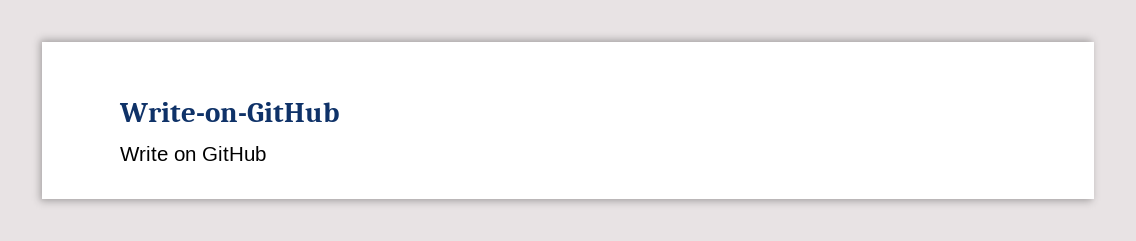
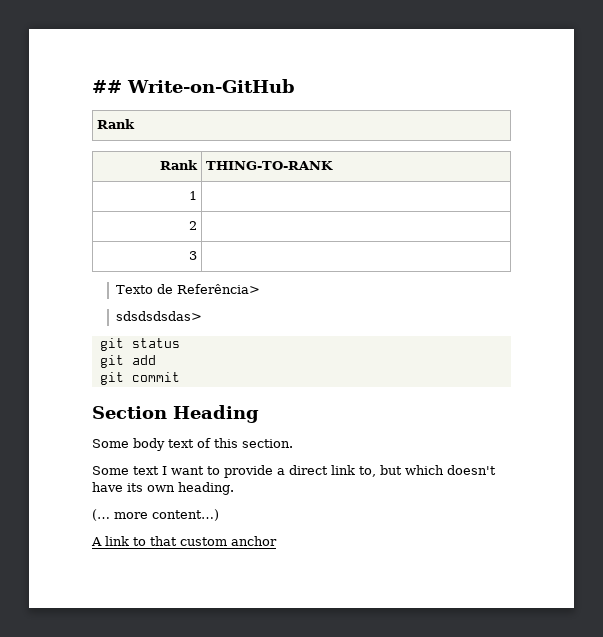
- Write-on-GitHub
- Write on GitHub
+ ## Write-on-GitHub
+ Rank
+ Rank | THING-TO-RANK
+ 1 |
+ 2 |
+ 3 |
+ Texto de Referência>
+ sdsdsdsdas>
+ git status
+ git add
+ git commit
+ Section Heading
+ Some body text of this section.
+ Some text I want to provide a direct link to, but which doesn't have its own heading.
+ (… more content…)
+ A link to that custom anchor

